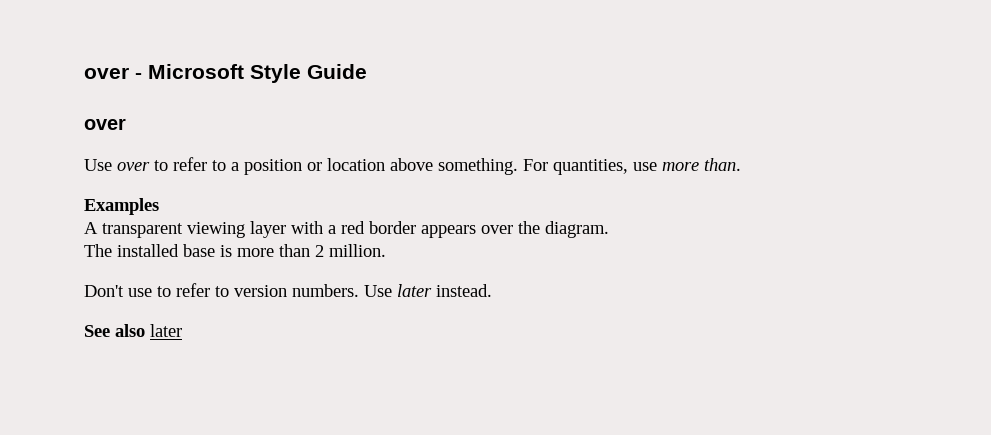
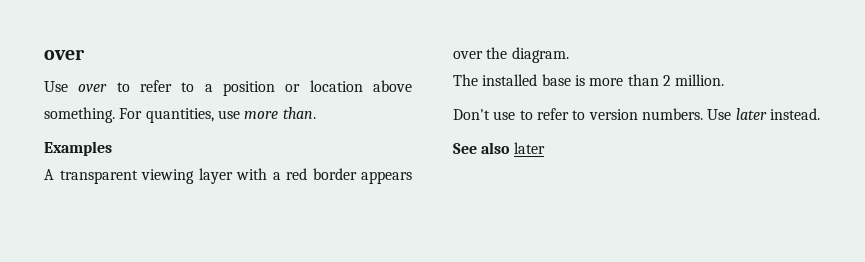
- over - Microsoft Style Guide

